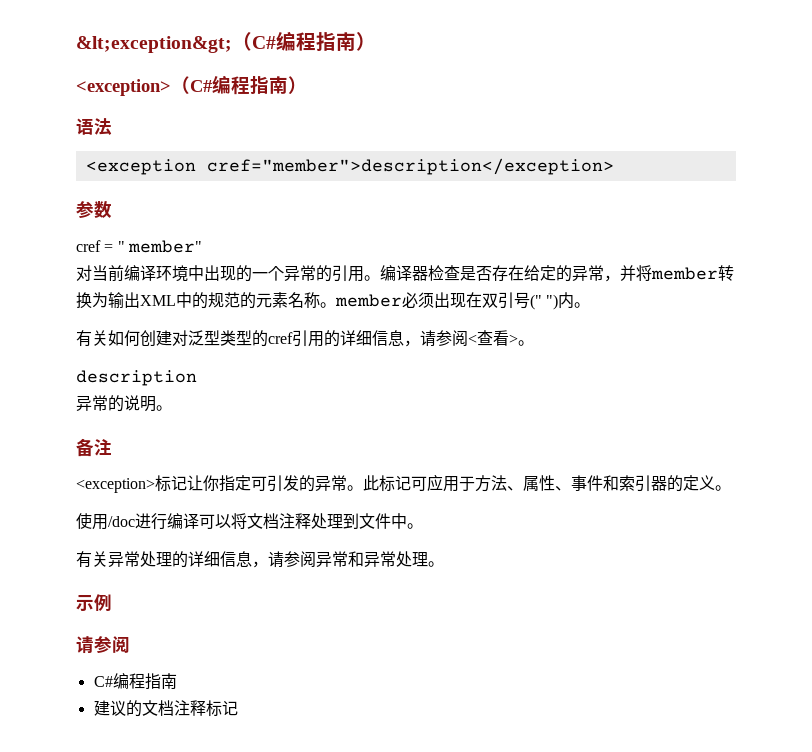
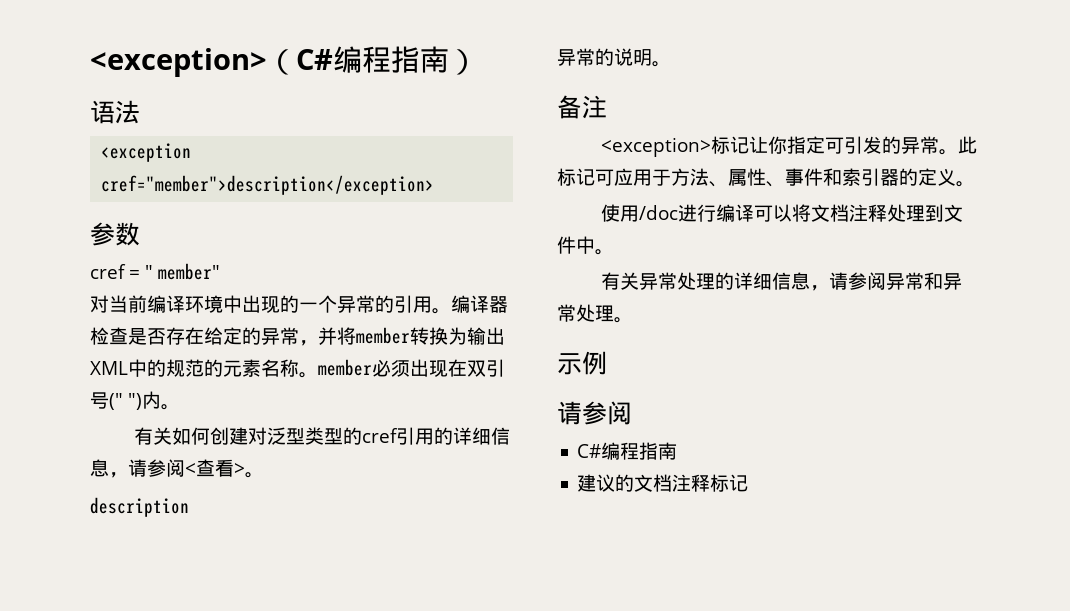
- &lt;exception&gt;（C#编程指南）

